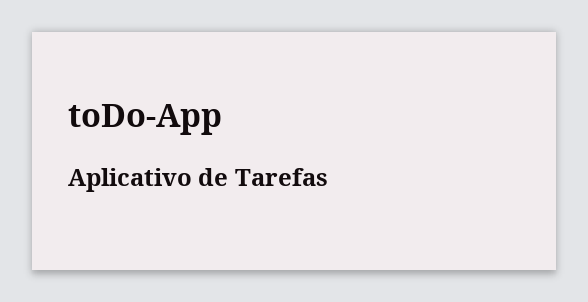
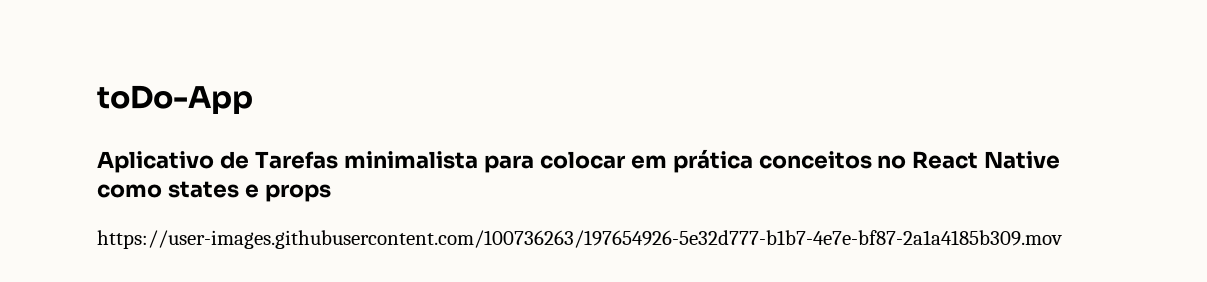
- Aplicativo de Tarefas
+ Aplicativo de Tarefas minimalista para colocar em prática conceitos no React Native como states e props
+ https://user-images.githubusercontent.com/100736263/197654926-5e32d777-b1b7-4e7e-bf87-2a1a4185b309.mov

